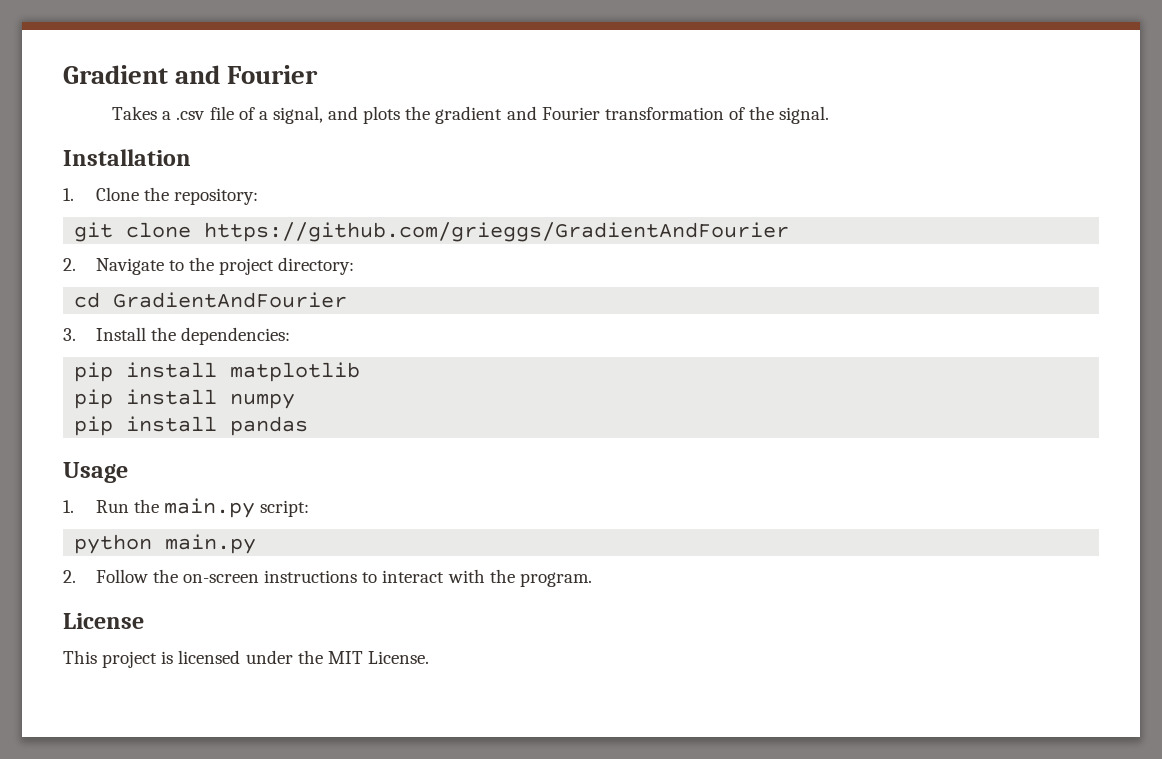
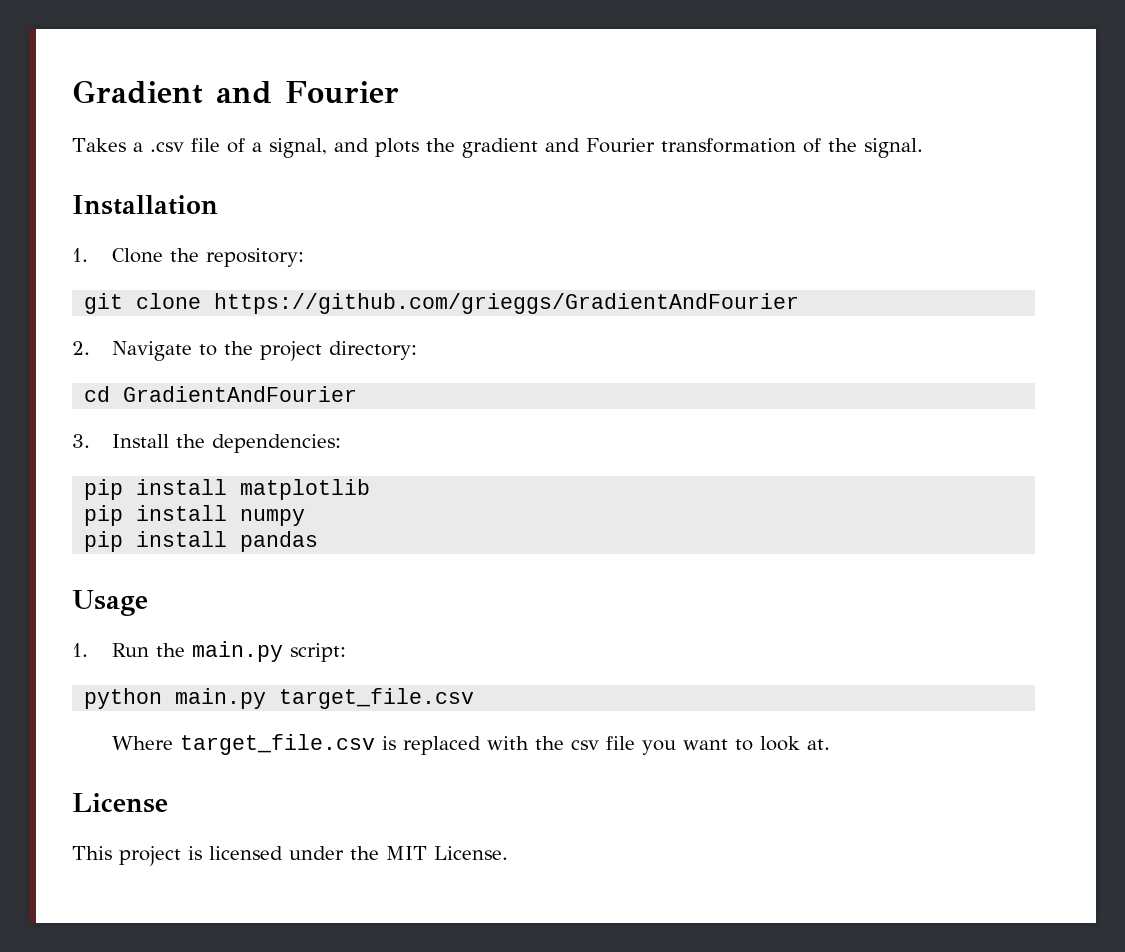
- python main.py
- 2. Follow the on-screen instructions to interact with the program.
+ python main.py target_file.csv
+ Where target_file.csv is replaced with the csv file you want to look at.

